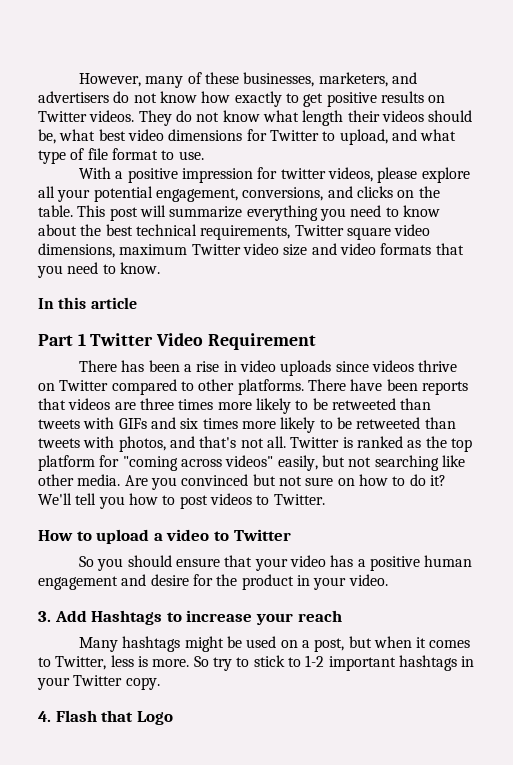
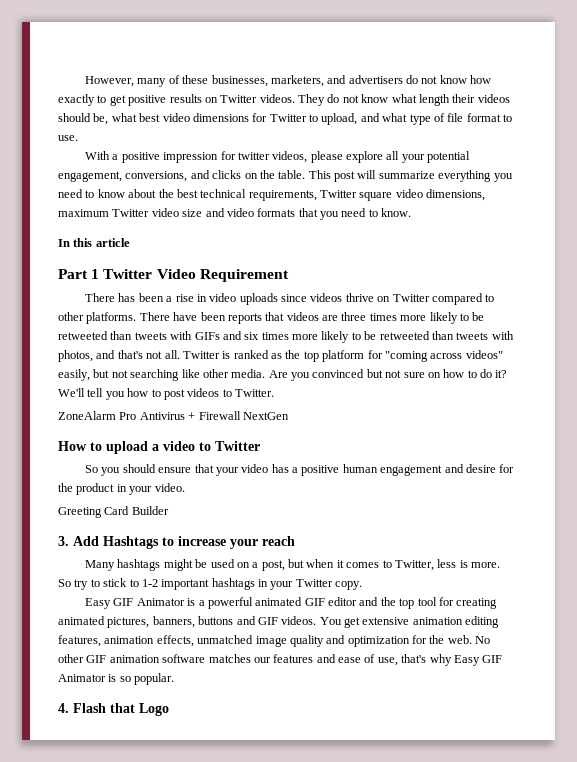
+ ZoneAlarm Pro Antivirus + Firewall NextGen
+ Greeting Card Builder
+ Easy GIF Animator is a powerful animated GIF editor and the top tool for creating animated pictures, banners, buttons and GIF videos. You get extensive animation editing features, animation effects, unmatched image quality and optimization for the web. No other GIF animation software matches our features and ease of use, that's why Easy GIF Animator is so popular.

